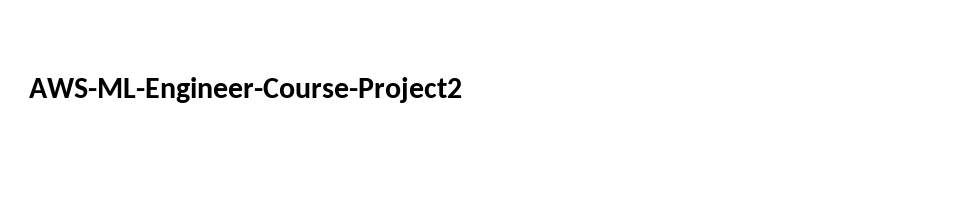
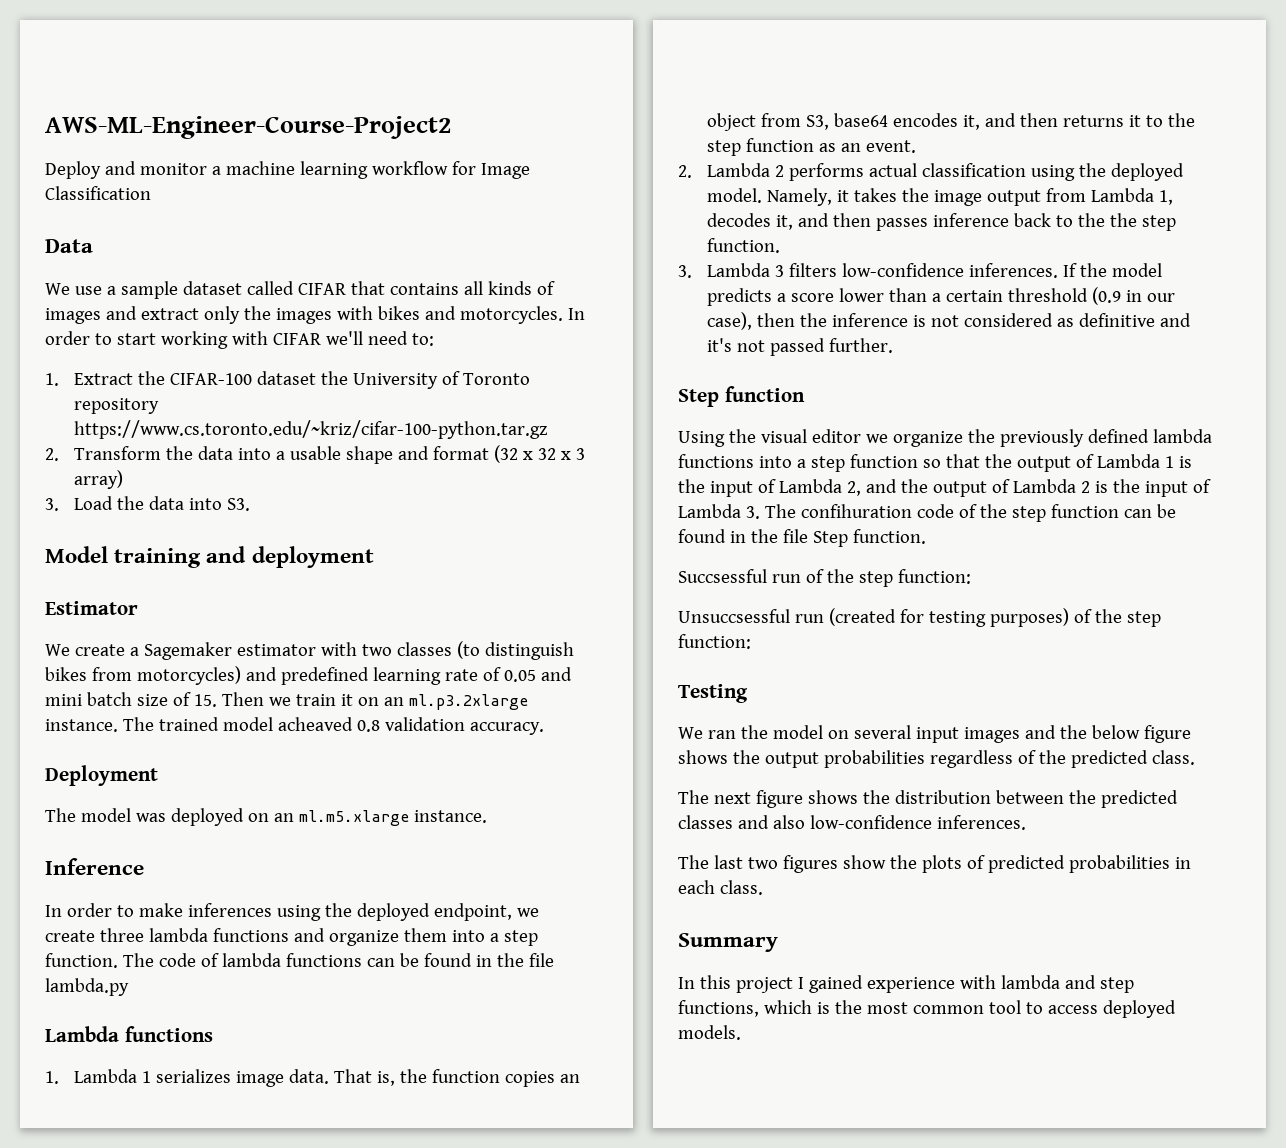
+ Deploy and monitor a machine learning workflow for Image Classification
+ Data
+ We use a sample dataset called CIFAR that contains all kinds of images and extract only the images with bikes and motorcycles. In order to start working with CIFAR we'll need to:
+ 1. Extract the CIFAR-100 dataset the University of Toronto repository https://www.cs.toronto.edu/~kriz/cifar-100-python.tar.gz
+ 2. Transform the data into a usable shape and format (32 x 32 x 3 array)
+ 3. Load the data into S3.
+ Model training and deployment
+ Estimator
+ We create a Sagemaker estimator with two classes (to distinguish bikes from motorcycles) and predefined learning rate of 0.05 and mini batch size of 15. Then we train it on an ml.p3.2xlarge instance. The trained model acheaved 0.8 validation accuracy.
+ Deployment
+ The model was deployed on an ml.m5.xlarge instance.
+ Inference
+ In order to make inferences using the deployed endpoint, we create three lambda functions and organize them into a step function. The code of lambda functions can be found in the file lambda.py
+ Lambda functions
+ 1. Lambda 1 serializes image data. That is, the function copies an object from S3, base64 encodes it, and then returns it to the step function as an event.
+ 2. Lambda 2 performs actual classification using the deployed model. Namely, it takes the image output from Lambda 1, decodes it, and then passes inference back to the the step function.
+ 3. Lambda 3 filters low-confidence inferences. If the model predicts a score lower than a certain threshold (0.9 in our case), then the inference is not considered as definitive and it's not passed further.
+ Step function
+ Using the visual editor we organize the previously defined lambda functions into a step function so that the output of Lambda 1 is the input of Lambda 2, and the output of Lambda 2 is the input of Lambda 3. The confihuration code of the step function can be found in the file Step function.
+ Succsessful run of the step function:
+ Unsuccsessful run (created for testing purposes) of the step function:
+ Testing
+ We ran the model on several input images and the below figure shows the output probabilities regardless of the predicted class.
+ The next figure shows the distribution between the predicted classes and also low-confidence inferences.
+ The last two figures show the plots of predicted probabilities in each class.
+ Summary
+ In this project I gained experience with lambda and step functions, which is the most common tool to access deployed models.

